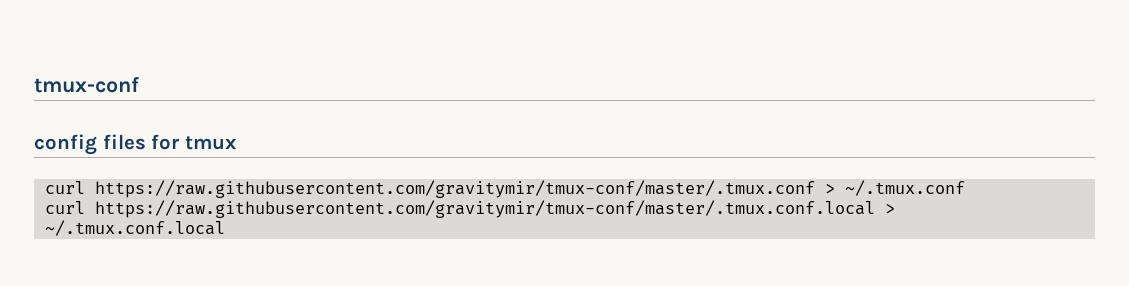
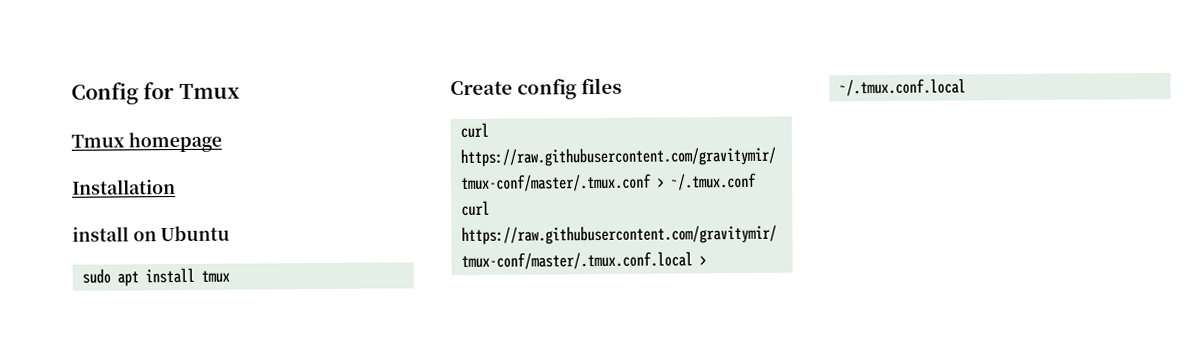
- tmux-conf
- config files for tmux
+ Config for Tmux
+ Tmux homepage
+ Installation
+ install on Ubuntu
+ sudo apt install tmux
+ Create config files

